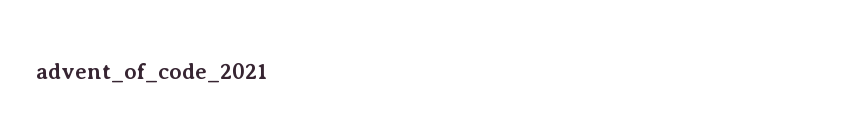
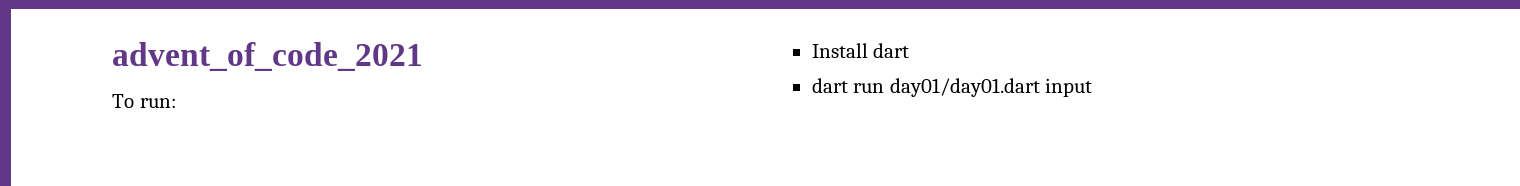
+ To run:
+ Install dart
+ dart run day01/day01.dart input

